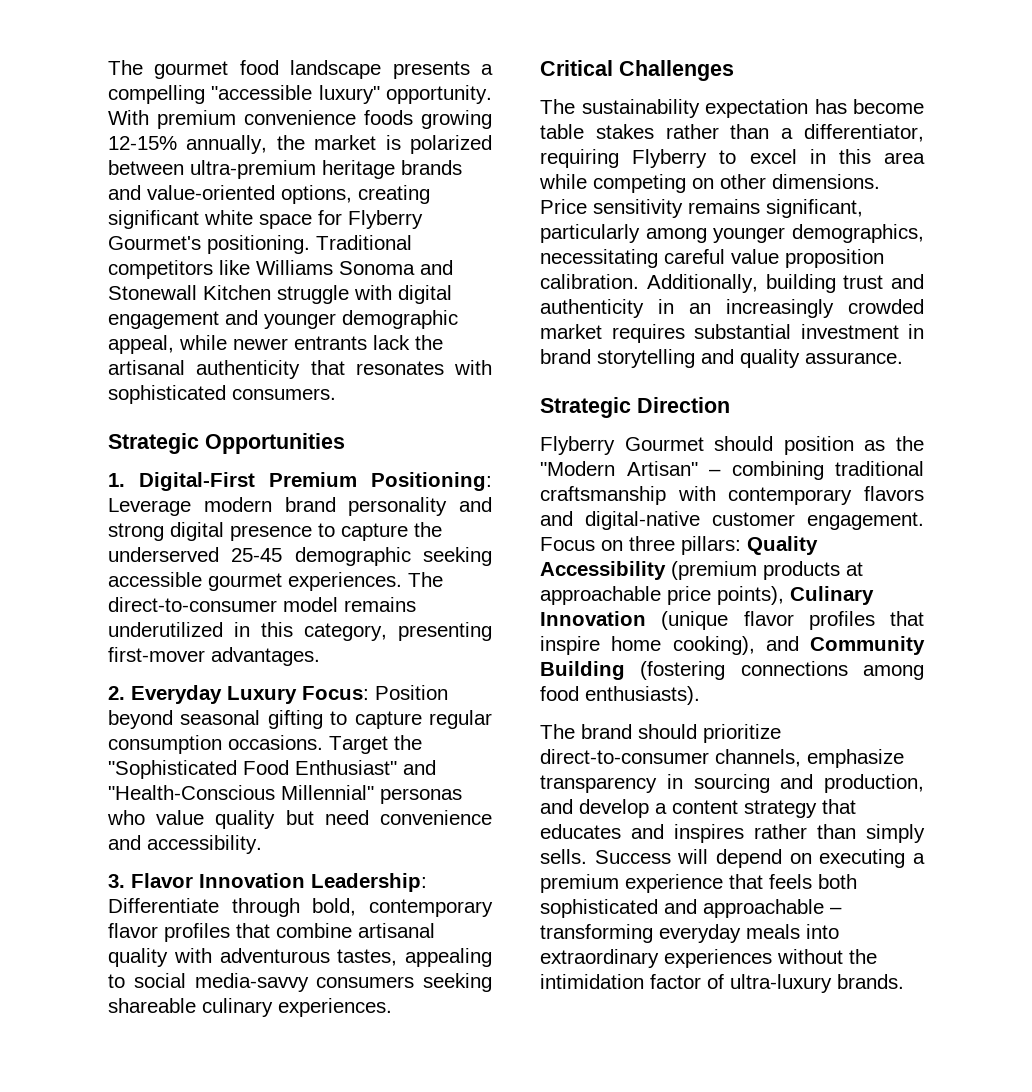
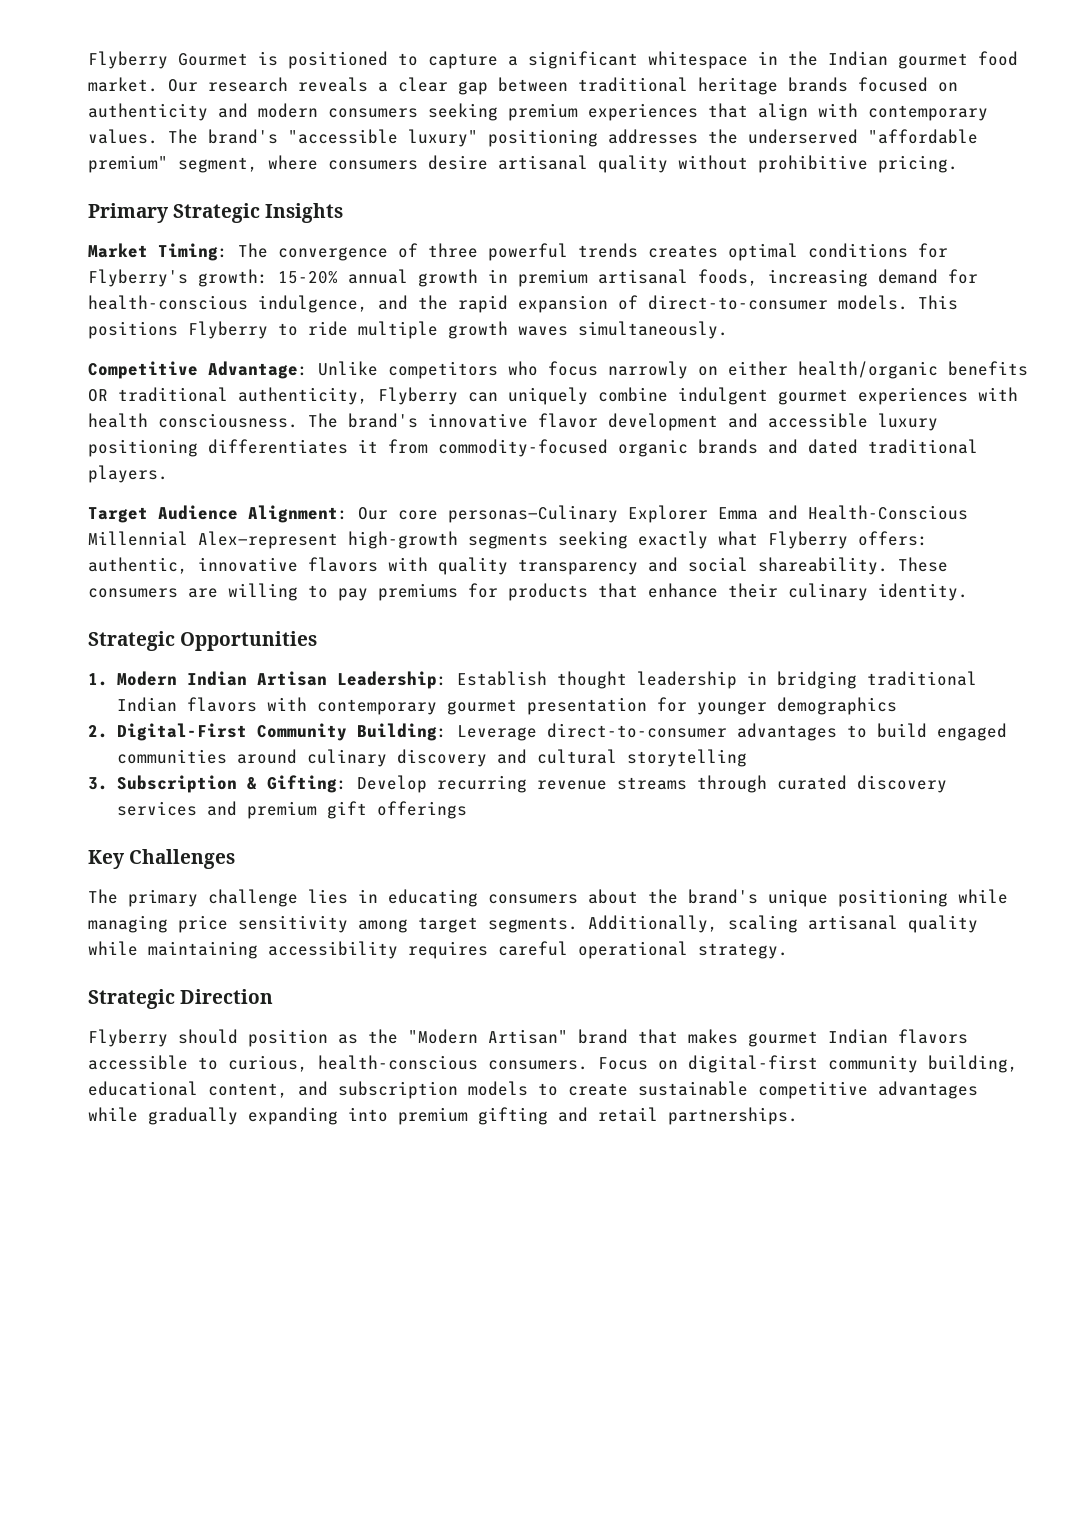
- The gourmet food landscape presents a compelling "accessible luxury" opportunity. With premium convenience foods growing 12-15% annually, the market is polarized between ultra-premium heritage brands and value-oriented options, creating significant white space for Flyberry Gourmet's positioning. Traditional competitors like Williams Sonoma and Stonewall Kitchen struggle with digital engagement and younger demographic appeal, while newer entrants lack the artisanal authenticity that resonates with sophisticated consumers.
+ Flyberry Gourmet is positioned to capture a significant whitespace in the Indian gourmet food market. Our research reveals a clear gap between traditional heritage brands focused on authenticity and modern consumers seeking premium experiences that align with contemporary values. The brand's "accessible luxury" positioning addresses the underserved "affordable premium" segment, where consumers desire artisanal quality without prohibitive pricing.
+ Primary Strategic Insights
+ Market Timing: The convergence of three powerful trends creates optimal conditions for Flyberry's growth: 15-20% annual growth in premium artisanal foods, increasing demand for health-conscious indulgence, and the rapid expansion of direct-to-consumer models. This positions Flyberry to ride multiple growth waves simultaneously.
+ Competitive Advantage: Unlike competitors who focus narrowly on either health/organic benefits OR traditional authenticity, Flyberry can uniquely combine indulgent gourmet experiences with health consciousness. The brand's innovative flavor development and accessible luxury positioning differentiates it from commodity-focused organic brands and dated traditional players.
+ Target Audience Alignment: Our core personas—Culinary Explorer Emma and Health-Conscious Millennial Alex—represent high-growth segments seeking exactly what Flyberry offers: authentic, innovative flavors with quality transparency and social shareability. These consumers are willing to pay premiums for products that enhance their culinary identity.
  Strategic Opportunities
- 1. Digital-First Premium Positioning: Leverage modern brand personality and strong digital presence to capture the underserved 25-45 demographic seeking accessible gourmet experiences. The direct-to-consumer model remains underutilized in this category, presenting first-mover advantages.
- 2. Everyday Luxury Focus: Position beyond seasonal gifting to capture regular consumption occasions. Target the "Sophisticated Food Enthusiast" and "Health-Conscious Millennial" personas who value quality but need convenience and accessibility.
- 3. Flavor Innovation Leadership: Differentiate through bold, contemporary flavor profiles that combine artisanal quality with adventurous tastes, appealing to social media-savvy consumers seeking shareable culinary experiences.
- Critical Challenges
- The sustainability expectation has become table stakes rather than a differentiator, requiring Flyberry to excel in this area while competing on other dimensions. Price sensitivity remains significant, particularly among younger demographics, necessitating careful value proposition calibration. Additionally, building trust and authenticity in an increasingly crowded market requires substantial investment in brand storytelling and quality assurance.
+ 1. Modern Indian Artisan Leadership: Establish thought leadership in bridging traditional Indian flavors with contemporary gourmet presentation for younger demographics
+ 2. Digital-First Community Building: Leverage direct-to-consumer advantages to build engaged communities around culinary discovery and cultural storytelling
+ 3. Subscription & Gifting: Develop recurring revenue streams through curated discovery services and premium gift offerings
+ Key Challenges
+ The primary challenge lies in educating consumers about the brand's unique positioning while managing price sensitivity among target segments. Additionally, scaling artisanal quality while maintaining accessibility requires careful operational strategy.
- Flyberry Gourmet should position as the "Modern Artisan" – combining traditional craftsmanship with contemporary flavors and digital-native customer engagement. Focus on three pillars: Quality Accessibility (premium products at approachable price points), Culinary Innovation (unique flavor profiles that inspire home cooking), and Community Building (fostering connections among food enthusiasts).
- The brand should prioritize direct-to-consumer channels, emphasize transparency in sourcing and production, and develop a content strategy that educates and inspires rather than simply sells. Success will depend on executing a premium experience that feels both sophisticated and approachable – transforming everyday meals into extraordinary experiences without the intimidation factor of ultra-luxury brands.
+ Flyberry should position as the "Modern Artisan" brand that makes gourmet Indian flavors accessible to curious, health-conscious consumers. Focus on digital-first community building, educational content, and subscription models to create sustainable competitive advantages while gradually expanding into premium gifting and retail partnerships.

